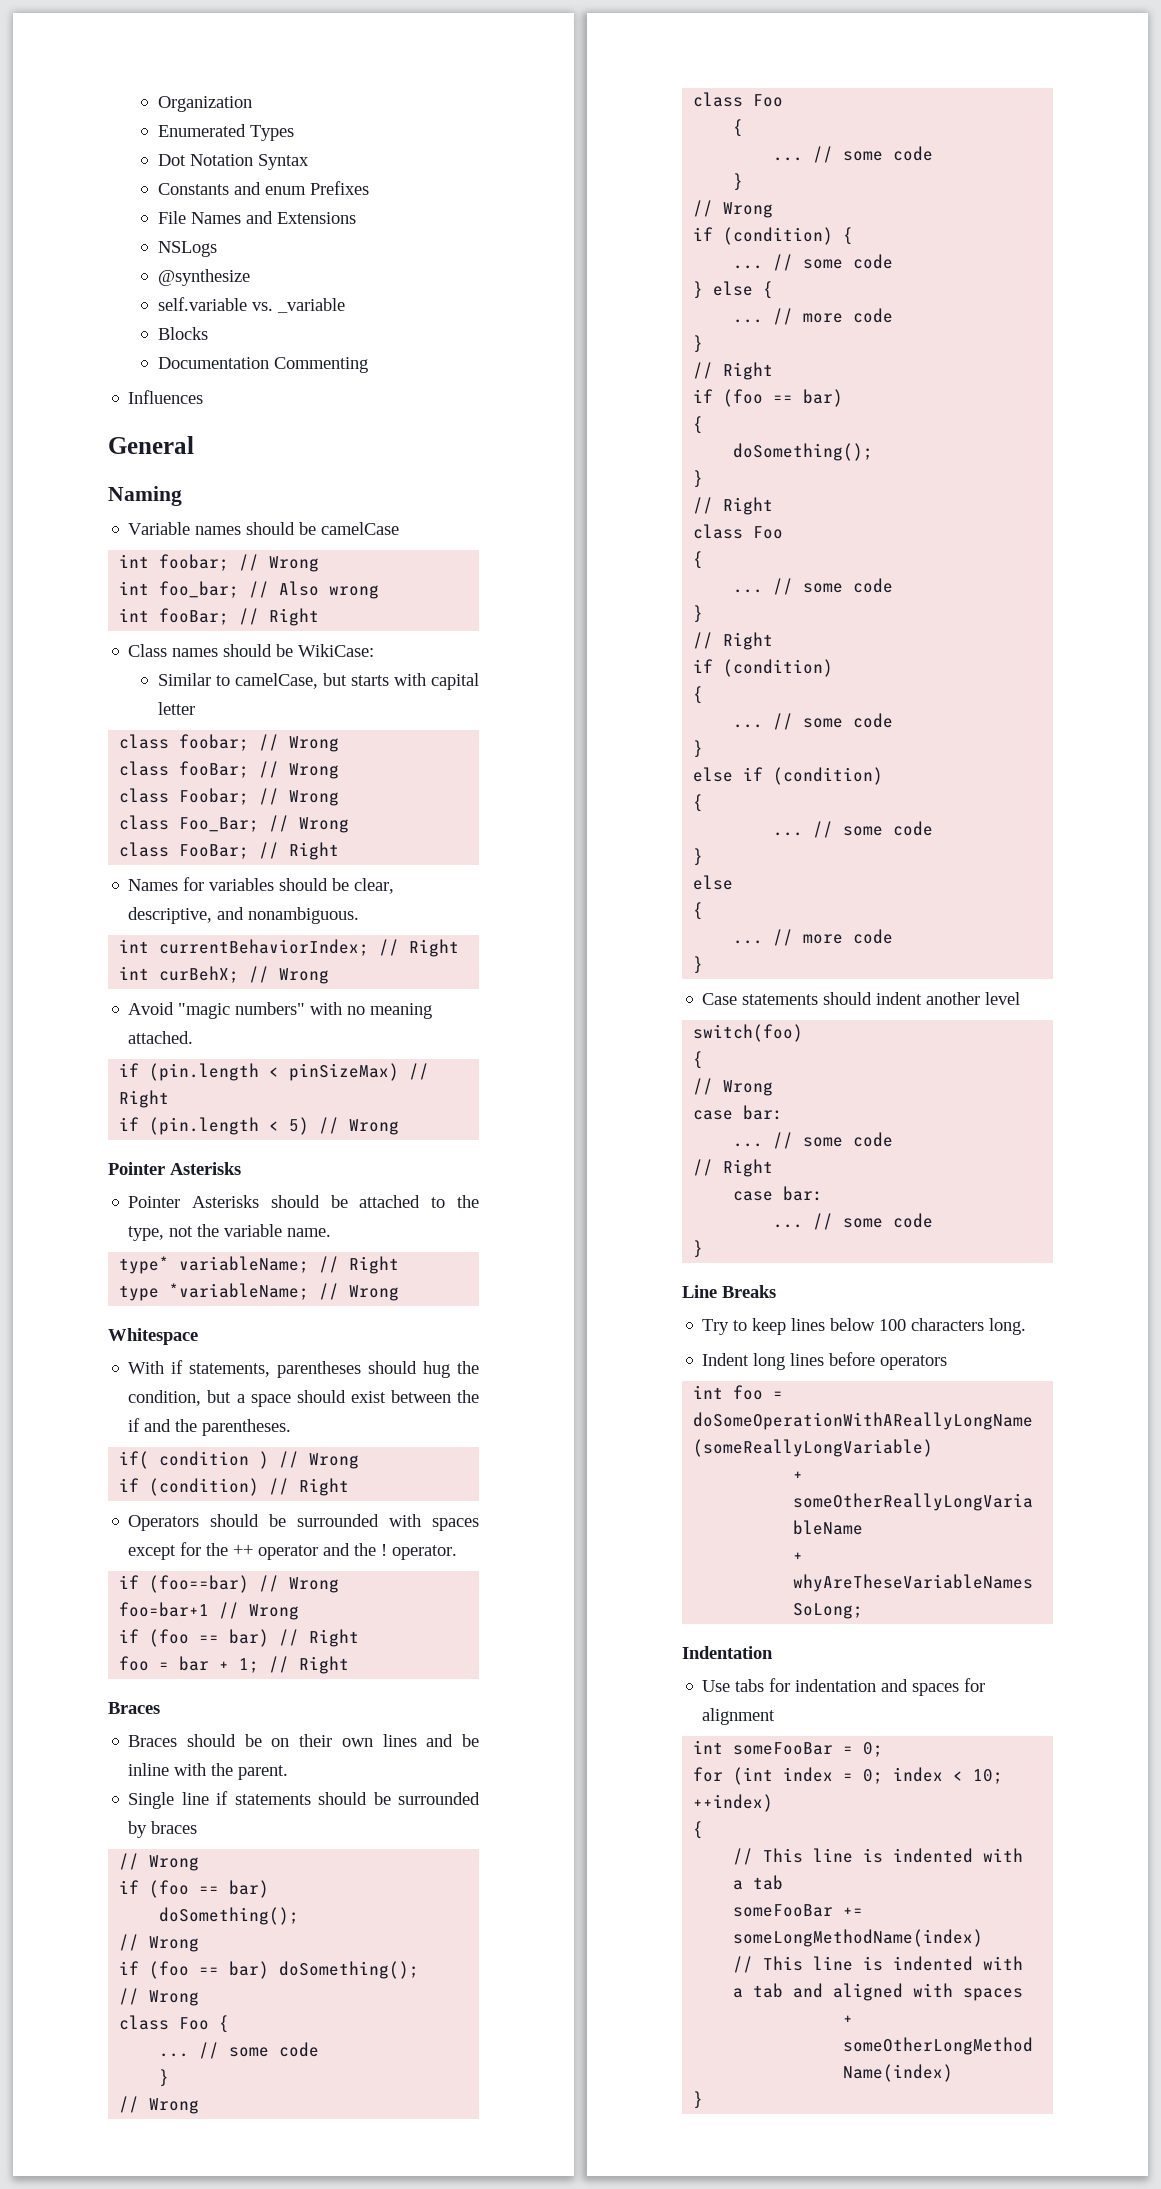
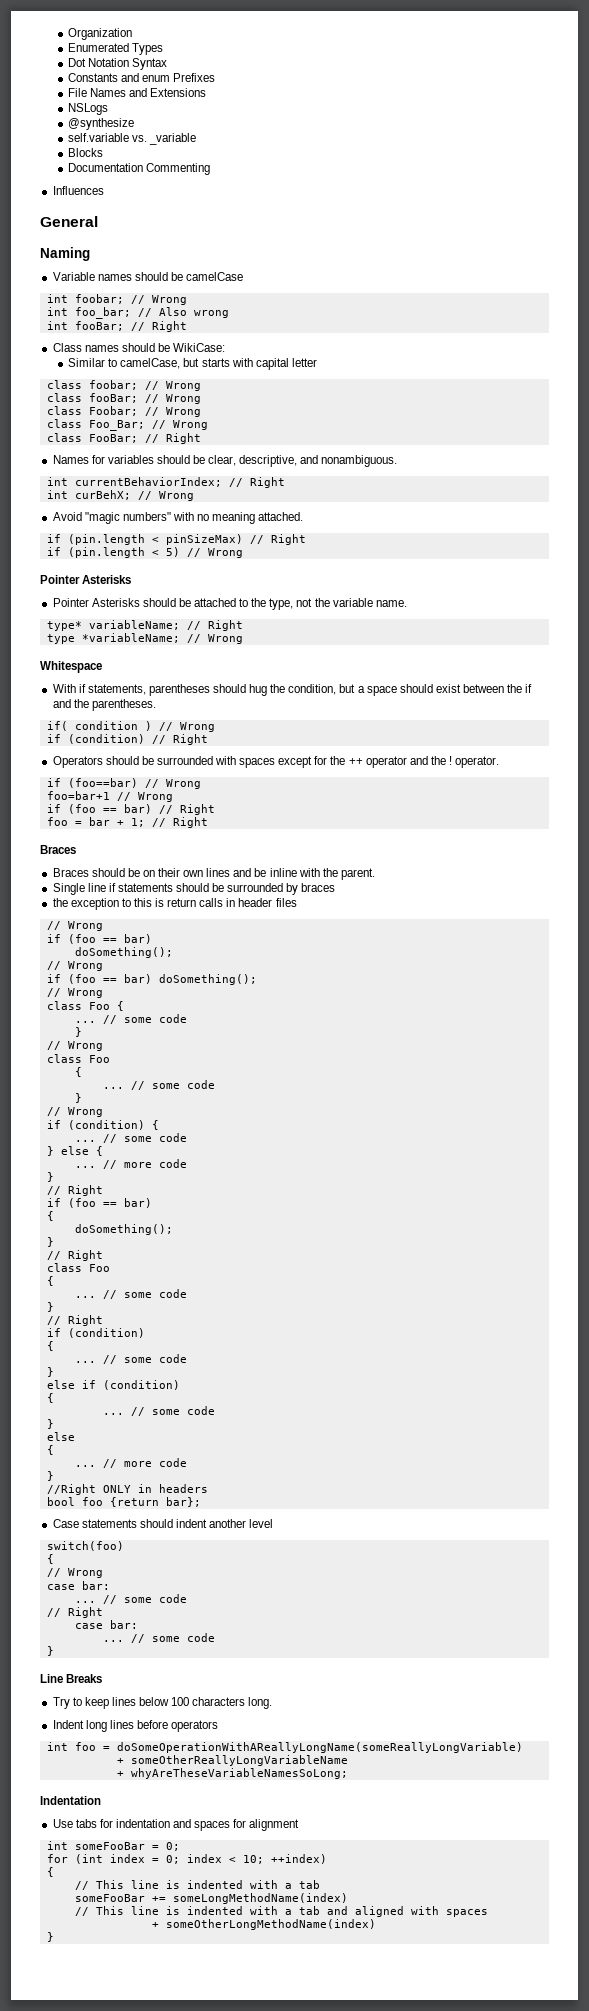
+ the exception to this is return calls in header files
+ //Right ONLY in headers
+ bool foo {return bar};

